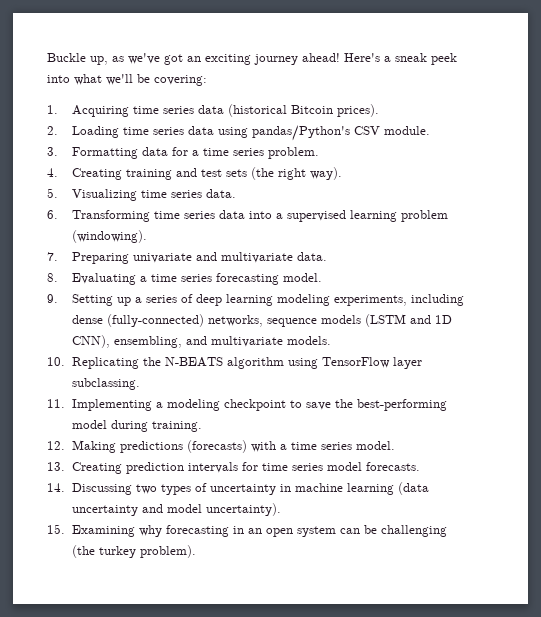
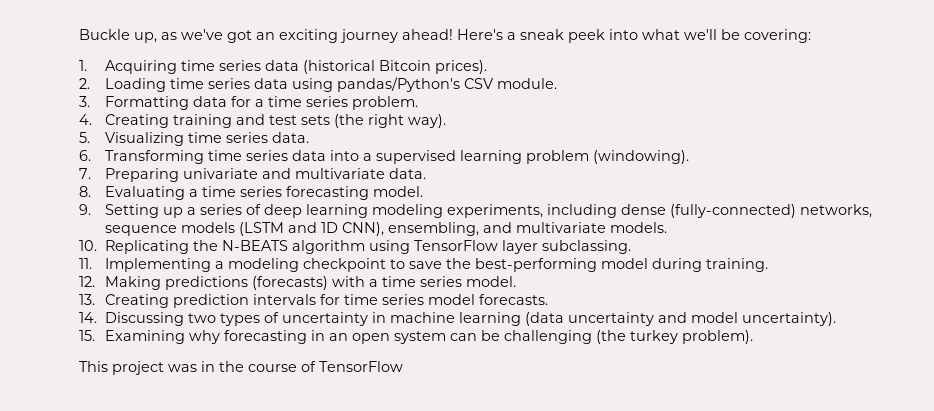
+ This project was in the course of TensorFlow

